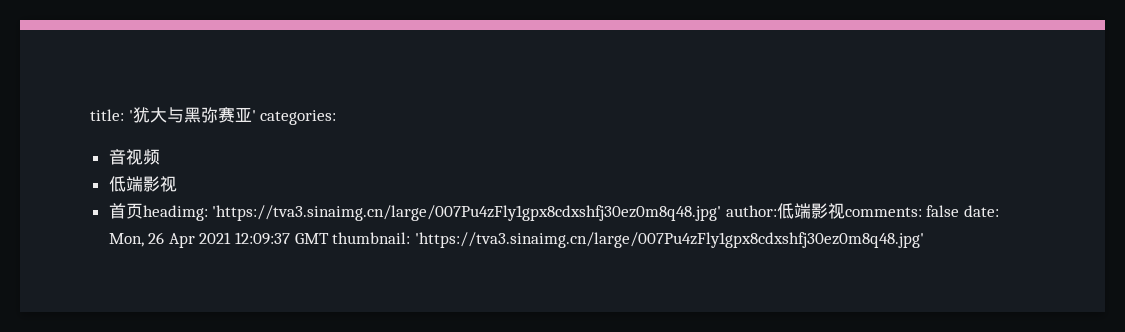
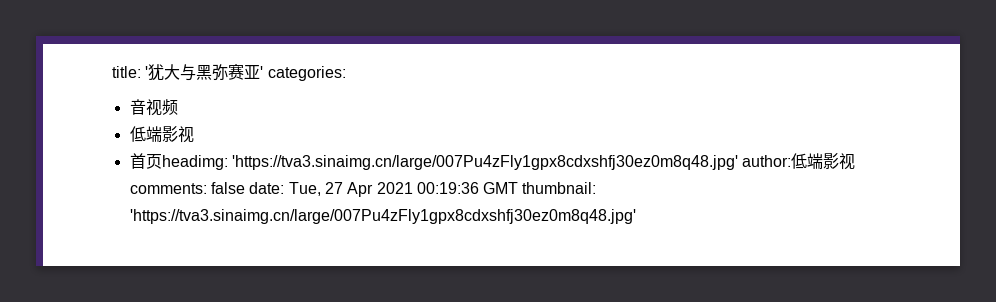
- 首页headimg: 'https://tva3.sinaimg.cn/large/007Pu4zFly1gpx8cdxshfj30ez0m8q48.jpg' author:低端影视comments: false date: Mon, 26 Apr 2021 12:09:37 GMT thumbnail: 'https://tva3.sinaimg.cn/large/007Pu4zFly1gpx8cdxshfj30ez0m8q48.jpg'
+ 首页headimg: 'https://tva3.sinaimg.cn/large/007Pu4zFly1gpx8cdxshfj30ez0m8q48.jpg' author:低端影视comments: false date: Tue, 27 Apr 2021 00:19:36 GMT thumbnail: 'https://tva3.sinaimg.cn/large/007Pu4zFly1gpx8cdxshfj30ez0m8q48.jpg'

